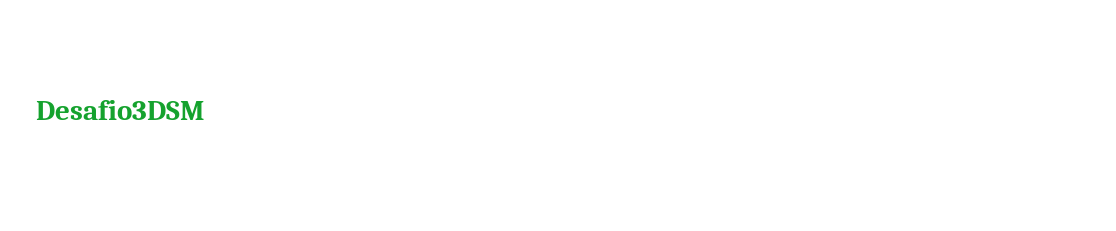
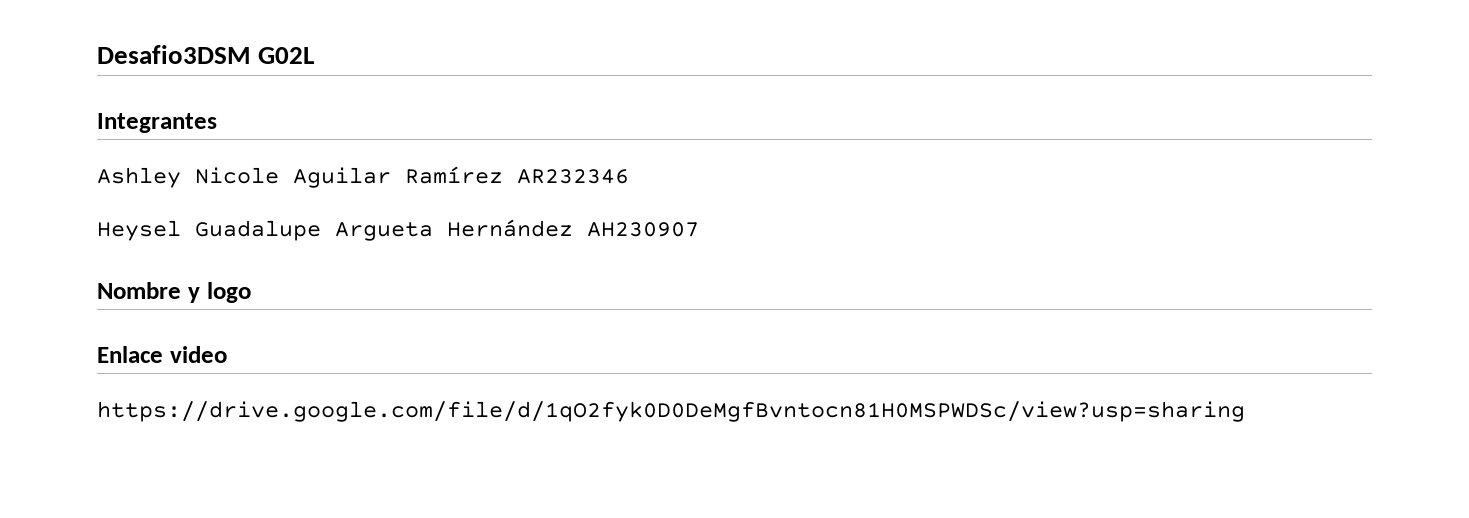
- Desafio3DSM
+ Desafio3DSM G02L
+ Integrantes
+ Ashley Nicole Aguilar Ramírez AR232346
+ Heysel Guadalupe Argueta Hernández AH230907
+ Nombre y logo
+ Enlace video
+ https://drive.google.com/file/d/1qO2fyk0D0DeMgfBvntocn81H0MSPWDSc/view?usp=sharing

